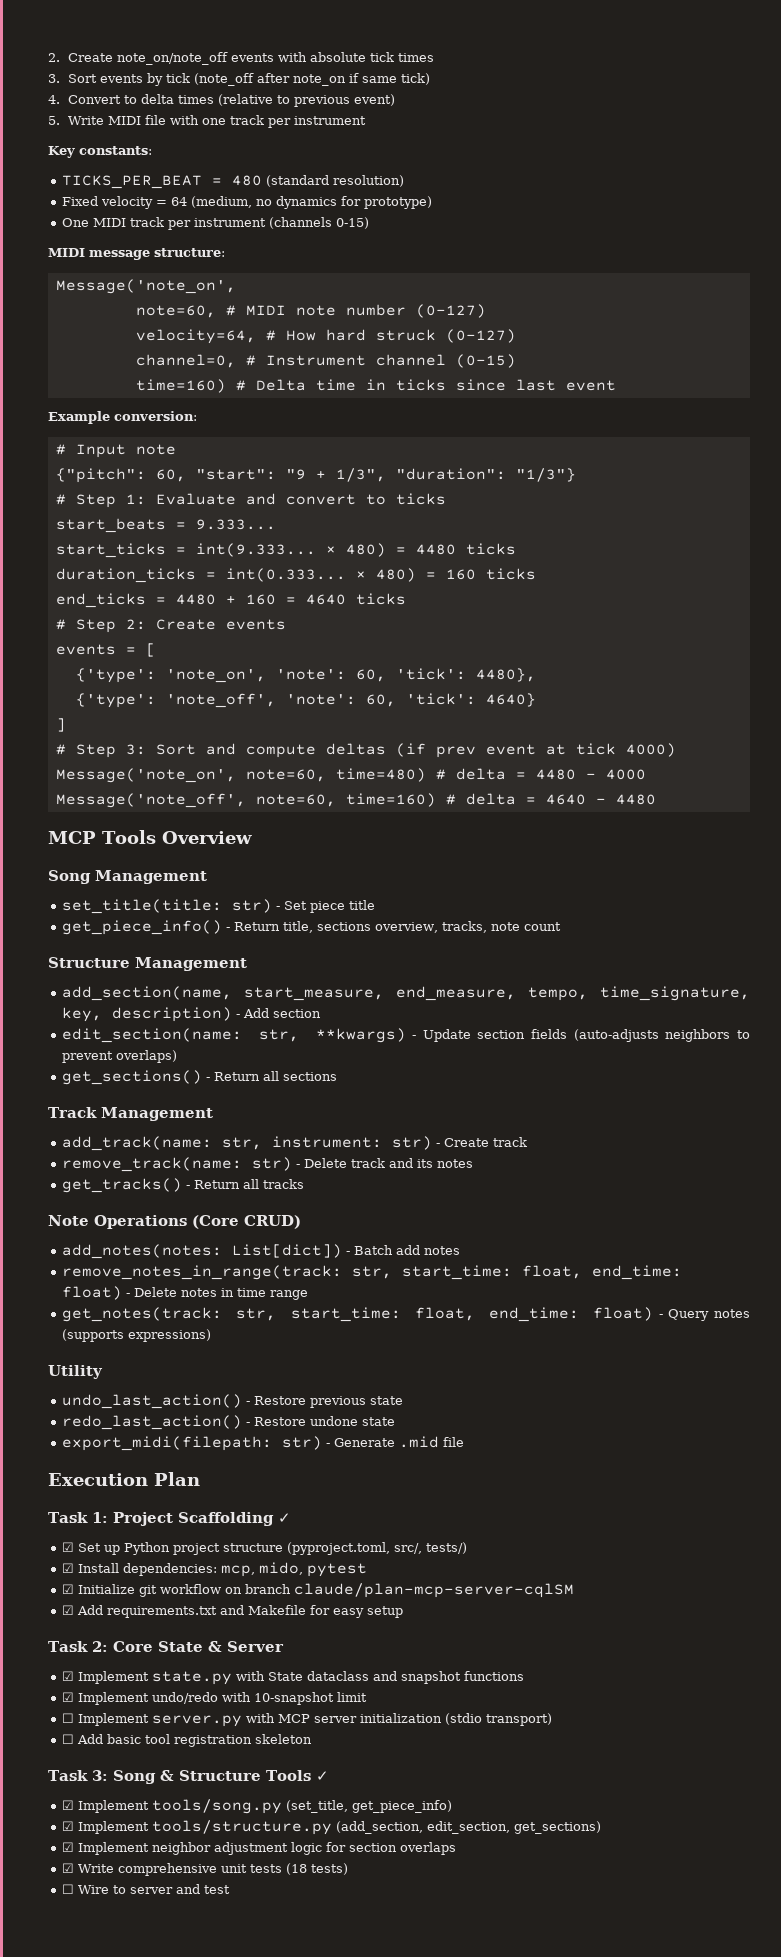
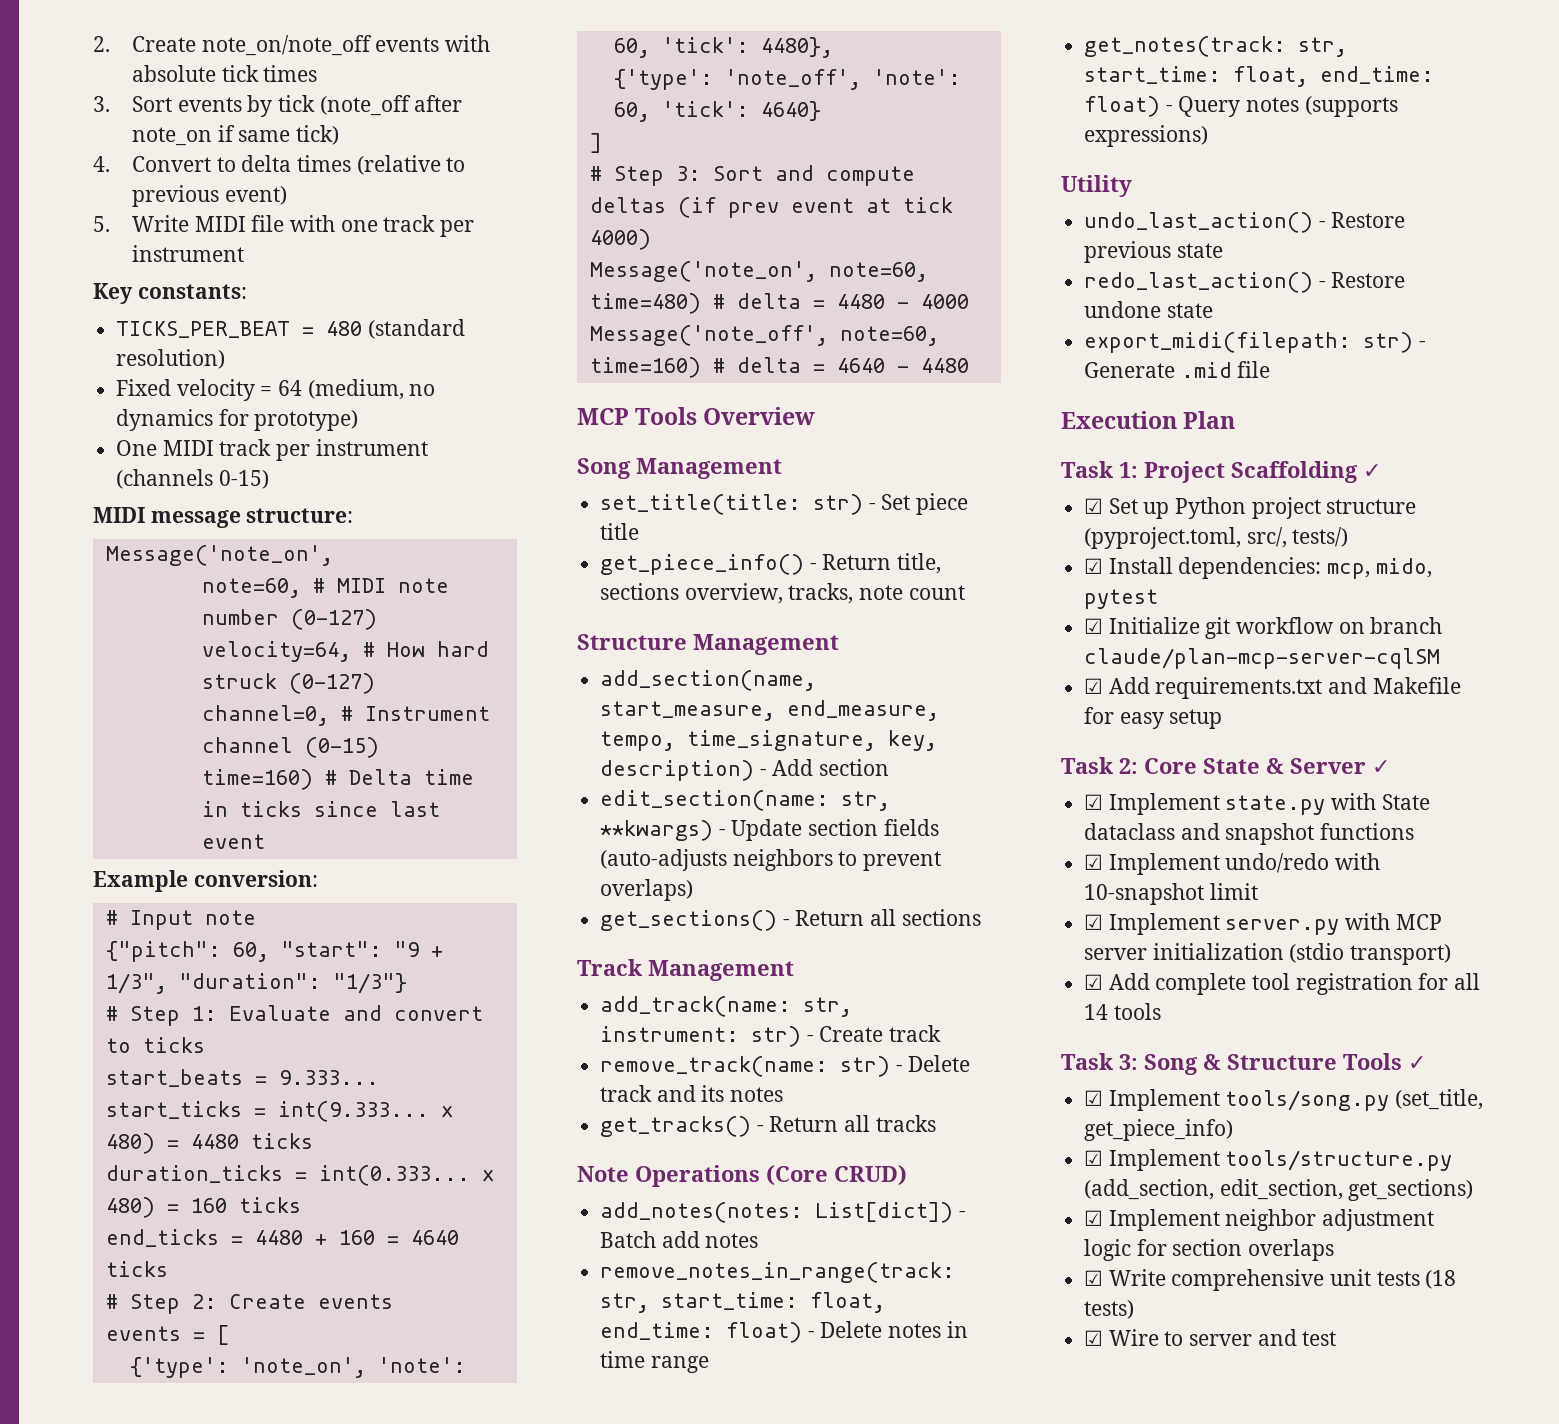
- Task 2: Core State & Server
+ Task 2: Core State & Server ✓
- ☐ Implement server.py with MCP server initialization (stdio transport)
+ ☑ Implement server.py with MCP server initialization (stdio transport)
- ☐ Add basic tool registration skeleton
+ ☑ Add complete tool registration for all 14 tools
- ☐ Wire to server and test
+ ☑ Wire to server and test

